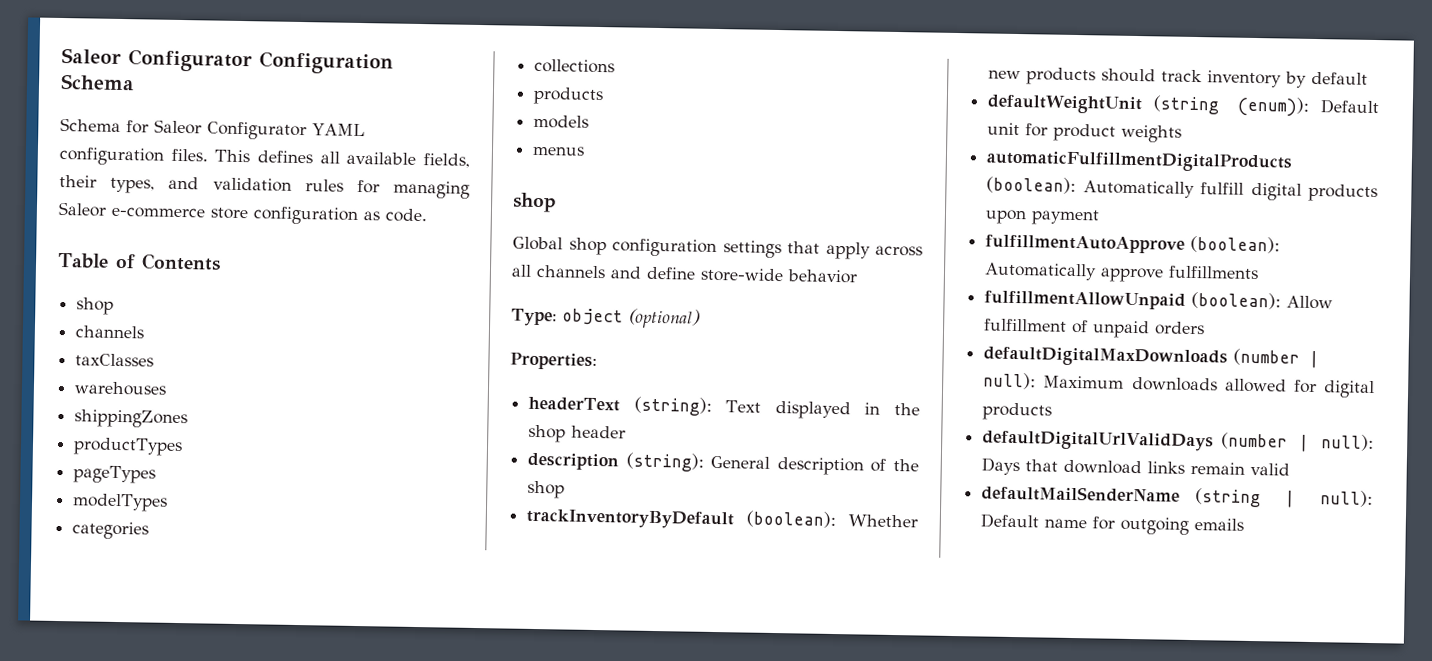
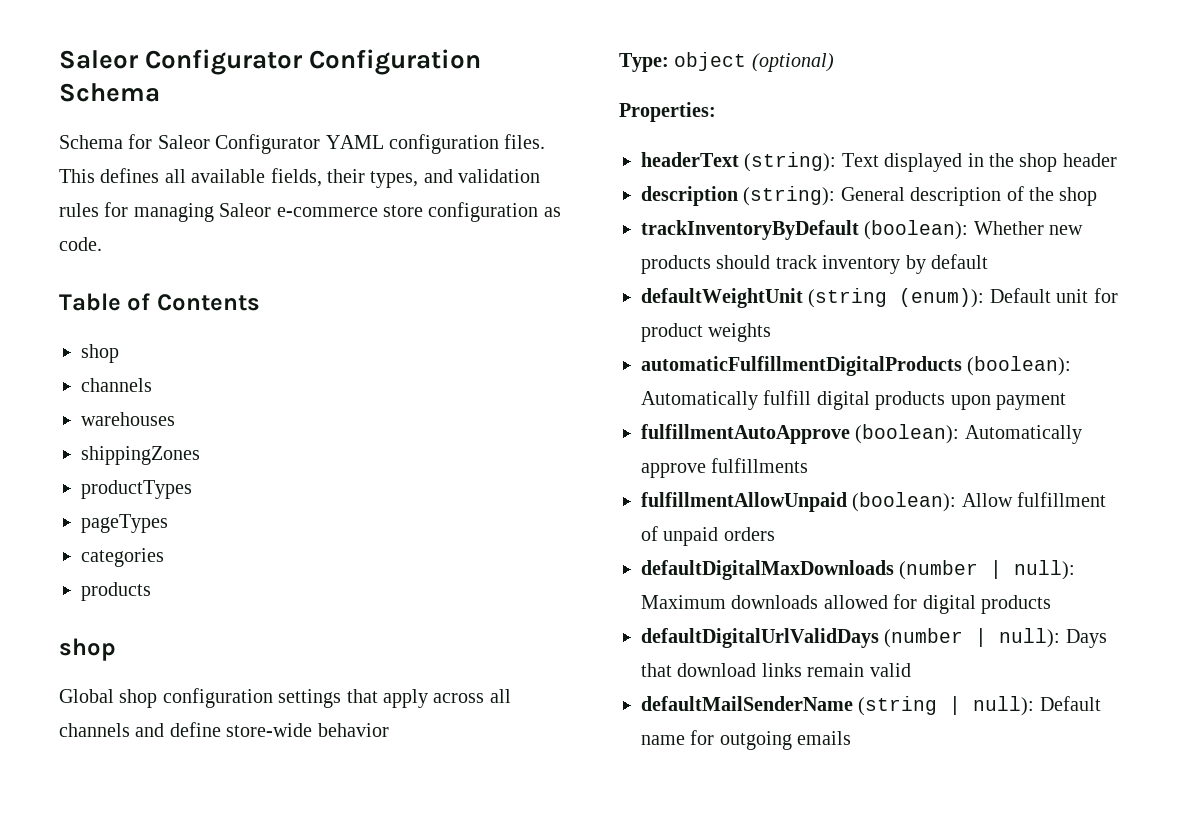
- taxClasses
- modelTypes
  categories
- collections
  products
- models
- menus

